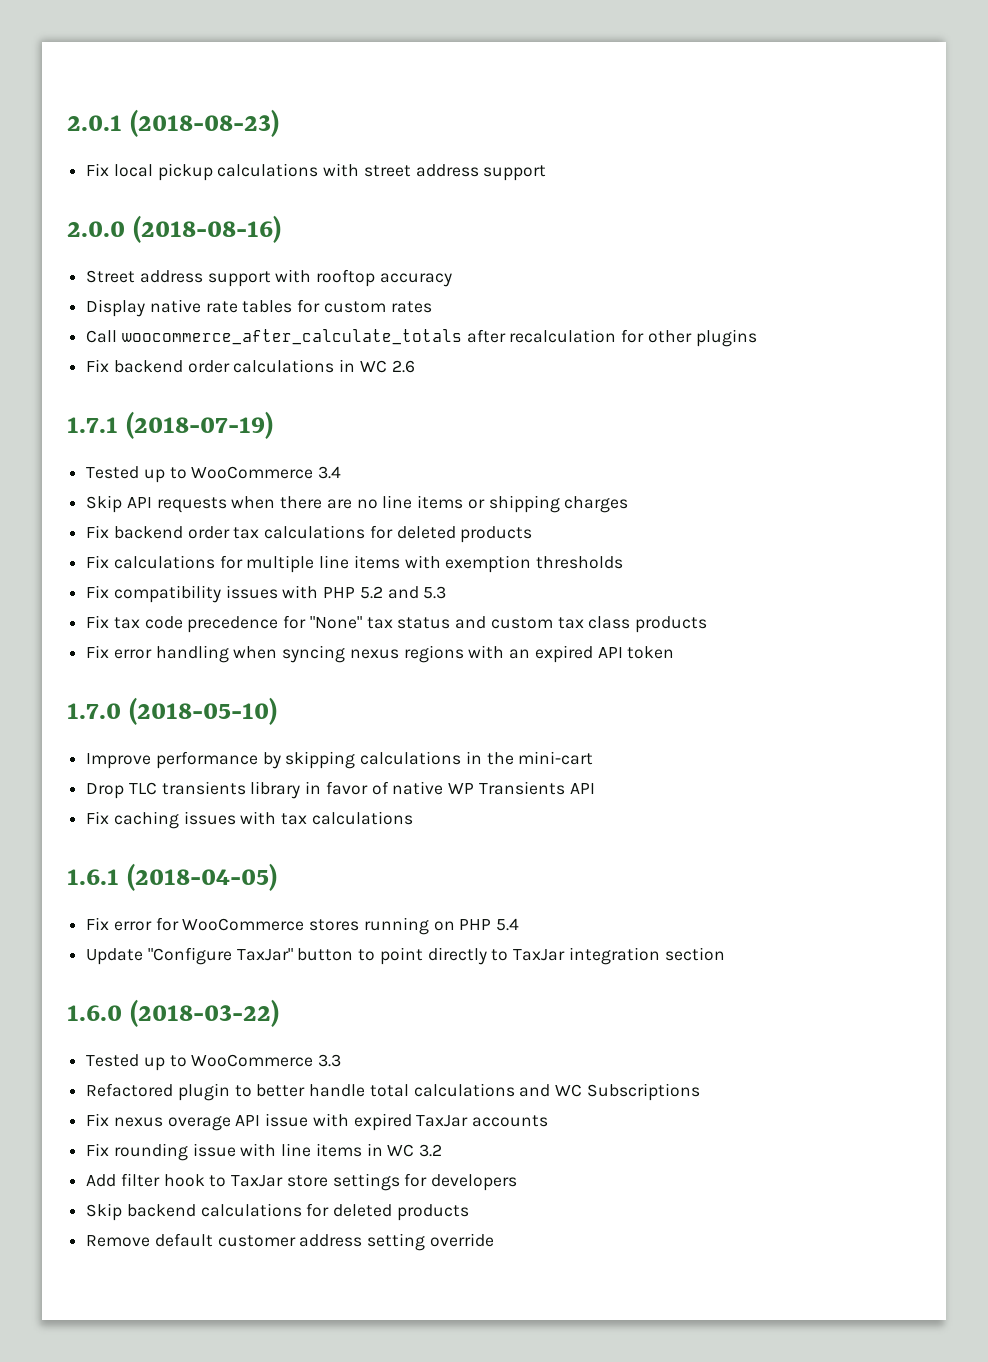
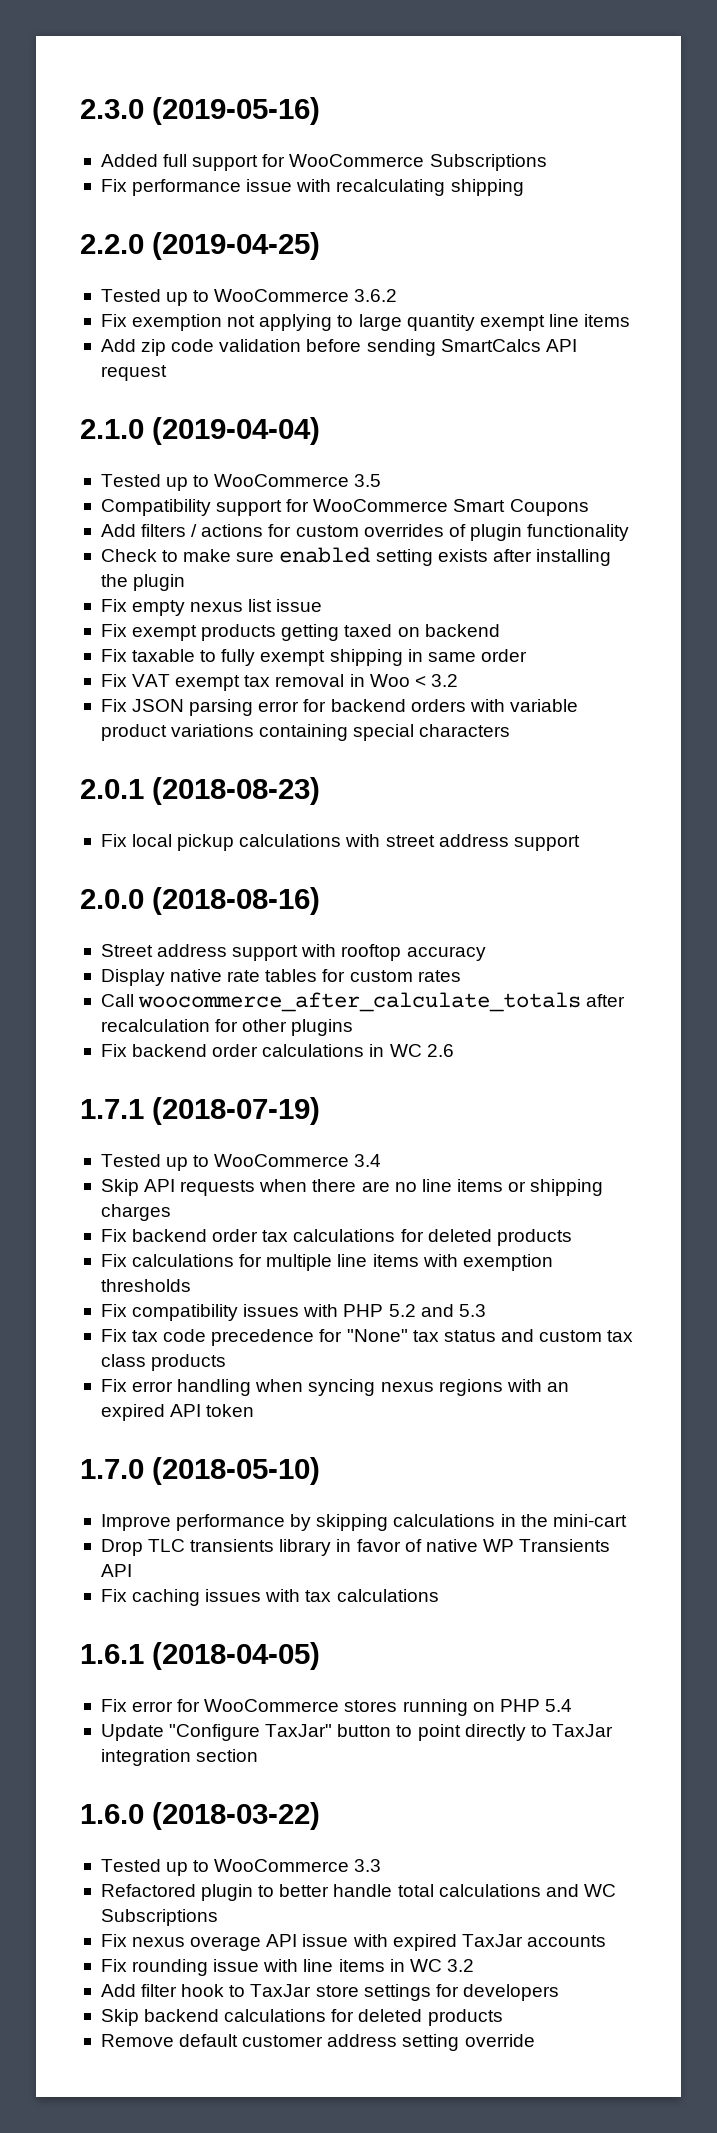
+ 2.3.0 (2019-05-16)
+ Added full support for WooCommerce Subscriptions
+ Fix performance issue with recalculating shipping
+ 2.2.0 (2019-04-25)
+ Tested up to WooCommerce 3.6.2
+ Fix exemption not applying to large quantity exempt line items
+ Add zip code validation before sending SmartCalcs API request
+ 2.1.0 (2019-04-04)
+ Tested up to WooCommerce 3.5
+ Compatibility support for WooCommerce Smart Coupons
+ Add filters / actions for custom overrides of plugin functionality
+ Check to make sure enabled setting exists after installing the plugin
+ Fix empty nexus list issue
+ Fix exempt products getting taxed on backend
+ Fix taxable to fully exempt shipping in same order
+ Fix VAT exempt tax removal in Woo < 3.2
+ Fix JSON parsing error for backend orders with variable product variations containing special characters

